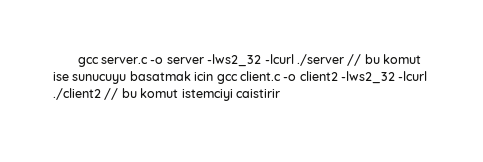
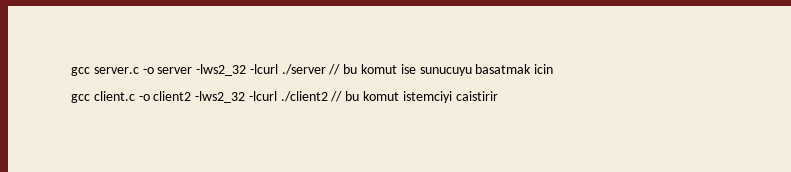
- gcc server.c -o server -lws2_32 -lcurl ./server // bu komut ise sunucuyu basatmak icin gcc client.c -o client2 -lws2_32 -lcurl ./client2 // bu komut istemciyi caistirir
+ gcc server.c -o server -lws2_32 -lcurl ./server // bu komut ise sunucuyu basatmak icin
+ gcc client.c -o client2 -lws2_32 -lcurl ./client2 // bu komut istemciyi caistirir

